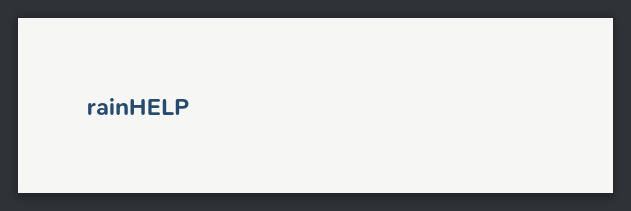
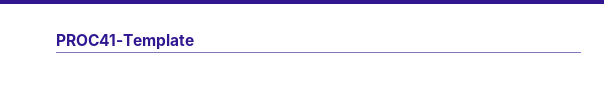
- rainHELP
+ PROC41-Template

